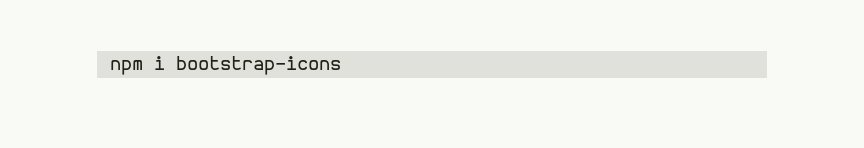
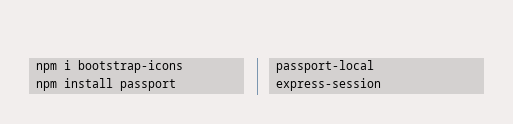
+ npm install passport passport-local express-session

